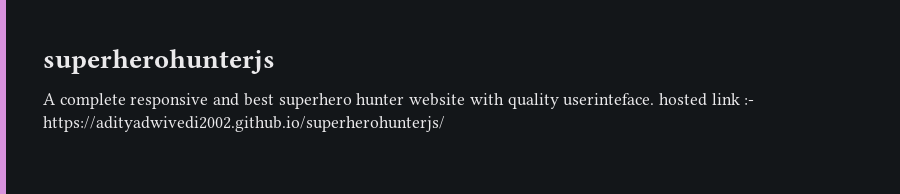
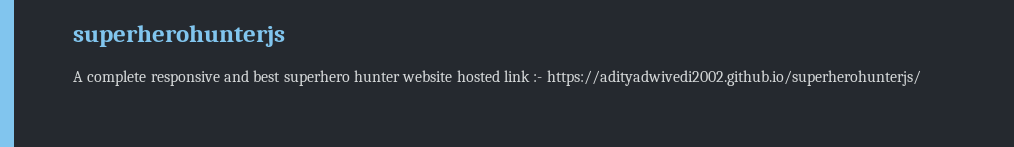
- A complete responsive and best superhero hunter website with quality userinteface. hosted link :- https://adityadwivedi2002.github.io/superherohunterjs/
+ A complete responsive and best superhero hunter website hosted link :- https://adityadwivedi2002.github.io/superherohunterjs/

